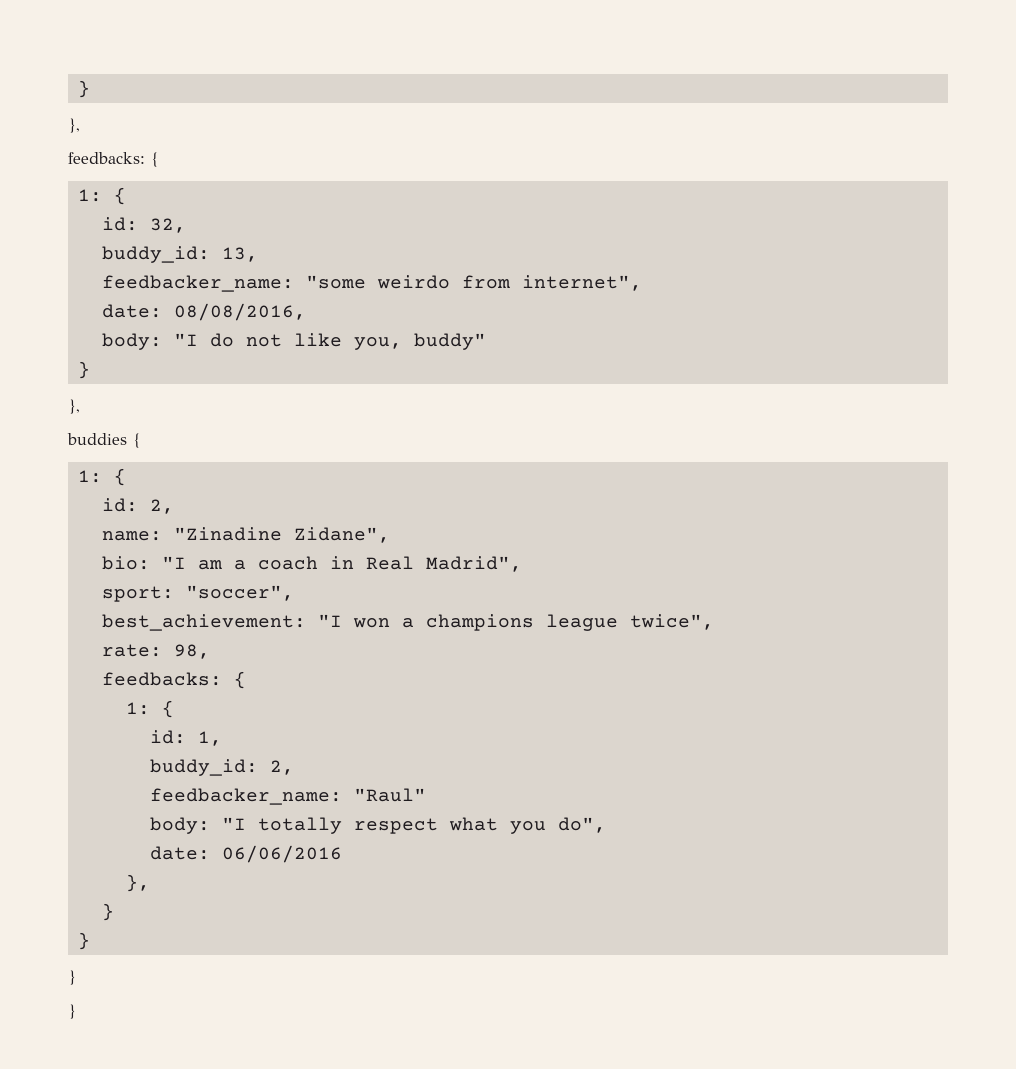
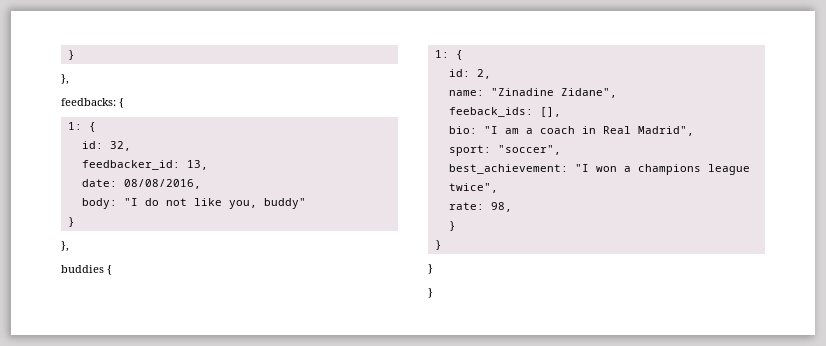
- buddy_id: 13,
+ feedbacker_id: 13,
- feedbacker_name: "some weirdo from internet",
+ feeback_ids: [],
  rate: 98,
- feedbacks: {
- 1: {
- id: 1,
- buddy_id: 2,
- feedbacker_name: "Raul"
- body: "I totally respect what you do",
- date: 06/06/2016
- },

